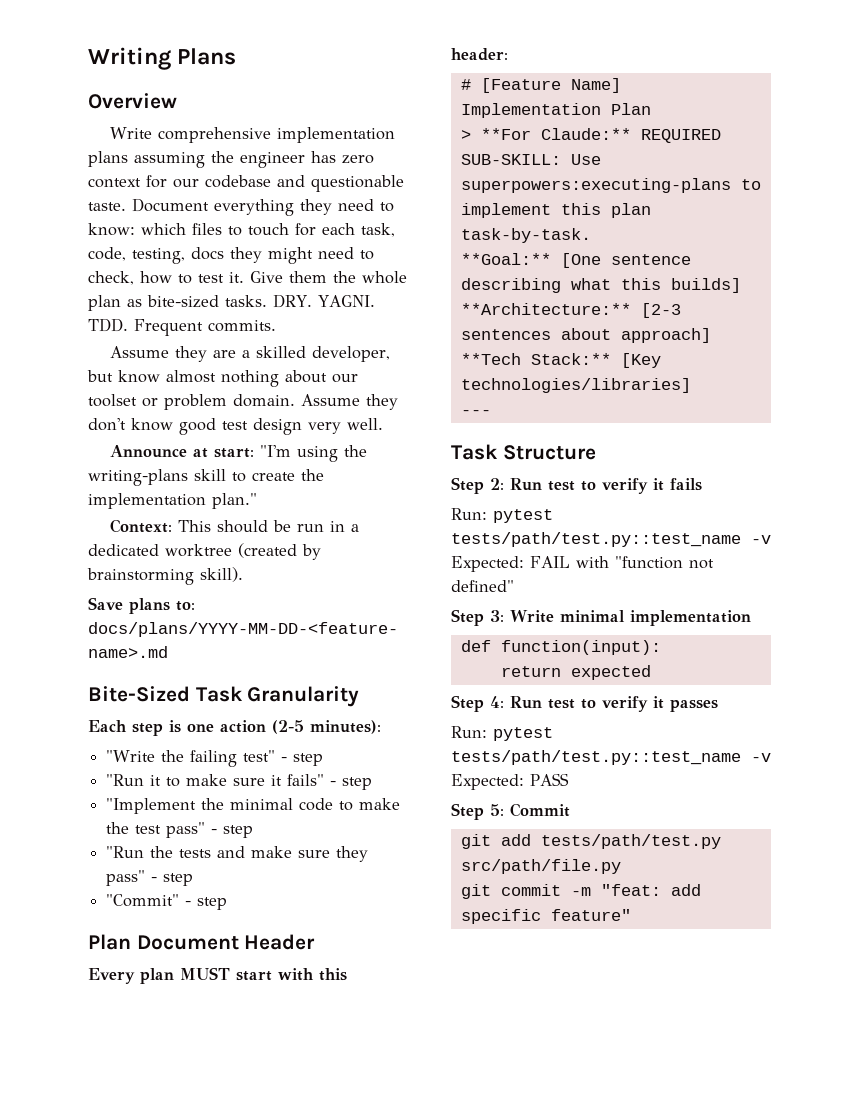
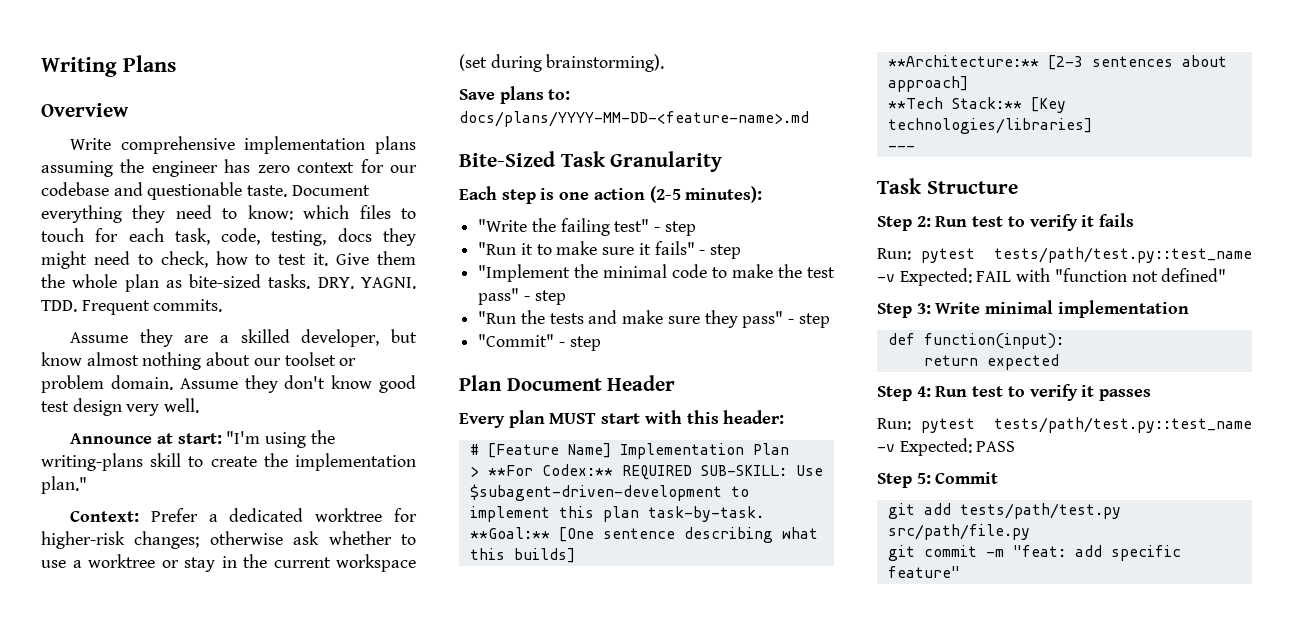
- Context: This should be run in a dedicated worktree (created by brainstorming skill).
+ Context: Prefer a dedicated worktree for higher-risk changes; otherwise ask whether to use a worktree or stay in the current workspace (set during brainstorming).
- > **For Claude:** REQUIRED SUB-SKILL: Use superpowers:executing-plans to implement this plan task-by-task.
+ > **For Codex:** REQUIRED SUB-SKILL: Use $subagent-driven-development to implement this plan task-by-task.

